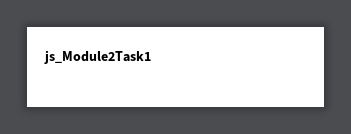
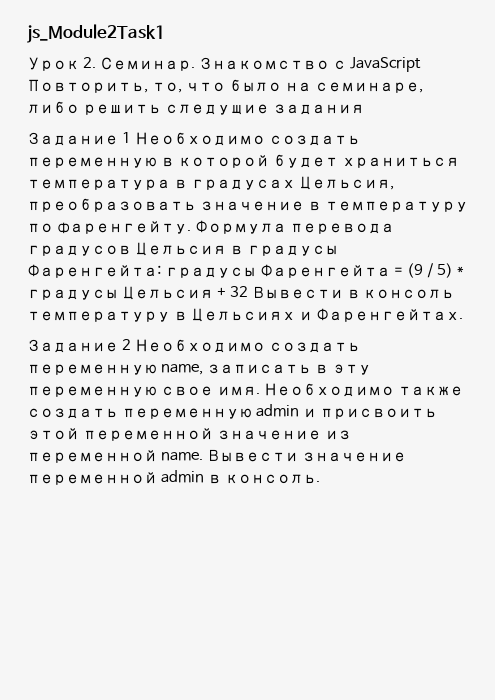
+ Урок 2. Семинар. Знакомство с JavaScript Повторить, то, что было на семинаре, либо решить следущие задания
+ Задание 1 Необходимо создать переменную в которой будет храниться температура в градусах Цельсия, преобразовать значение в температуру по фаренгейту. Формула перевода градусов Цельсия в градусы Фаренгейта: градусы Фаренгейта = (9 / 5) * градусы Цельсия + 32 Вывести в консоль температуру в Цельсиях и Фаренгейтах.
+ Задание 2 Необходимо создать переменную name, записать в эту переменную свое имя. Необходимо также создать переменную admin и присвоить этой переменной значение из переменной name. Вывести значение переменной admin в консоль.

